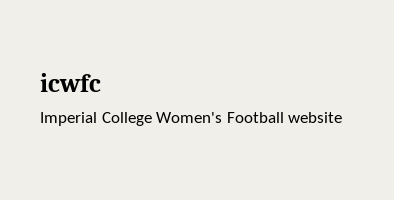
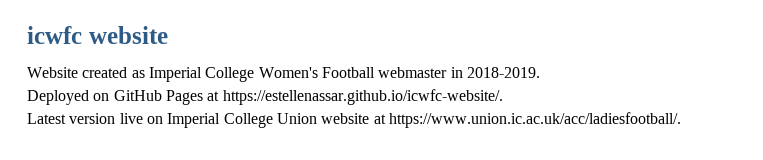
- icwfc
- Imperial College Women's Football website
+ icwfc website
+ Website created as Imperial College Women's Football webmaster in 2018-2019.
+ Deployed on GitHub Pages at https://estellenassar.github.io/icwfc-website/.
+ Latest version live on Imperial College Union website at https://www.union.ic.ac.uk/acc/ladiesfootball/.

